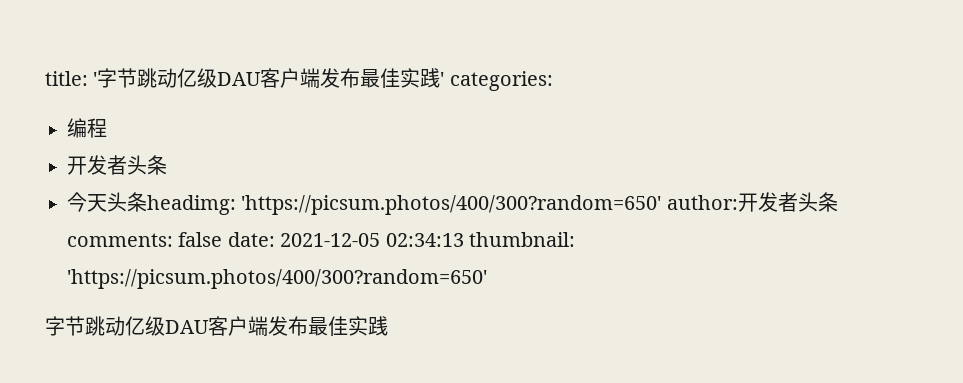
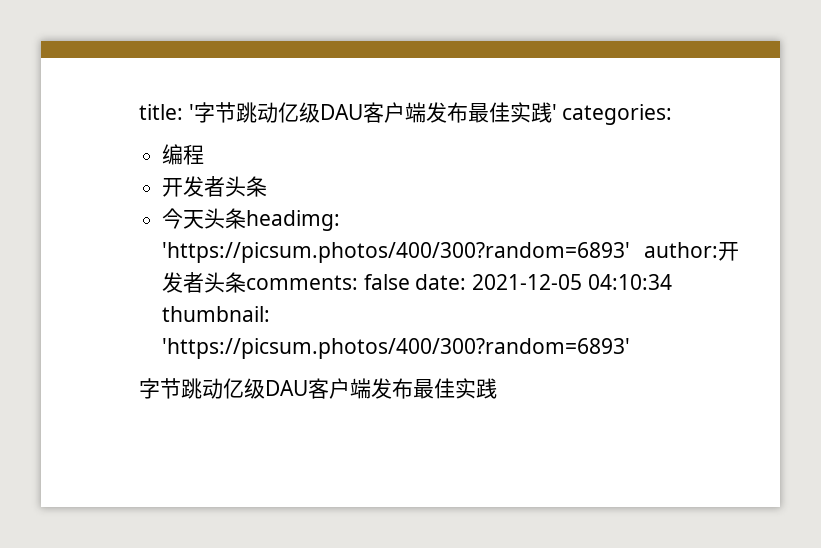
- 今天头条headimg: 'https://picsum.photos/400/300?random=650' author:开发者头条comments: false date: 2021-12-05 02:34:13 thumbnail: 'https://picsum.photos/400/300?random=650'
+ 今天头条headimg: 'https://picsum.photos/400/300?random=6893' author:开发者头条comments: false date: 2021-12-05 04:10:34 thumbnail: 'https://picsum.photos/400/300?random=6893'

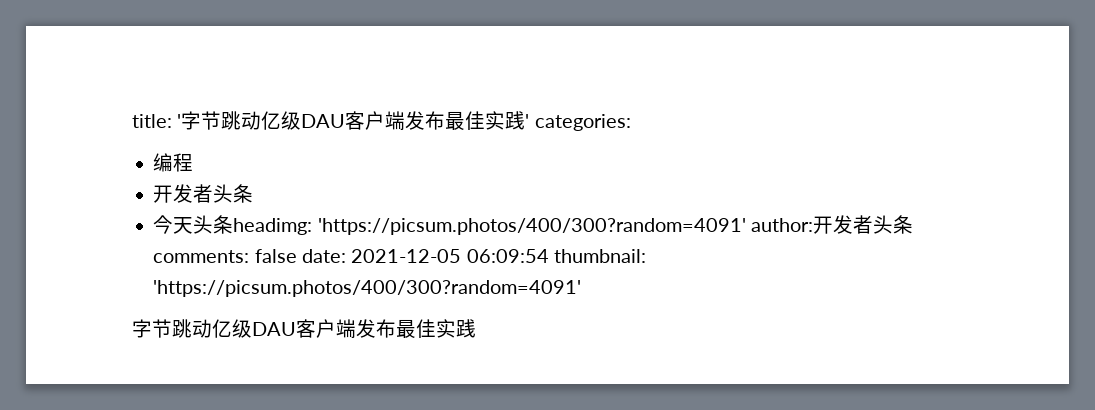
- 今天头条headimg: 'https://picsum.photos/400/300?random=6893' author:开发者头条comments: false date: 2021-12-05 04:10:34 thumbnail: 'https://picsum.photos/400/300?random=6893'
+ 今天头条headimg: 'https://picsum.photos/400/300?random=4091' author:开发者头条comments: false date: 2021-12-05 06:09:54 thumbnail: 'https://picsum.photos/400/300?random=4091'

